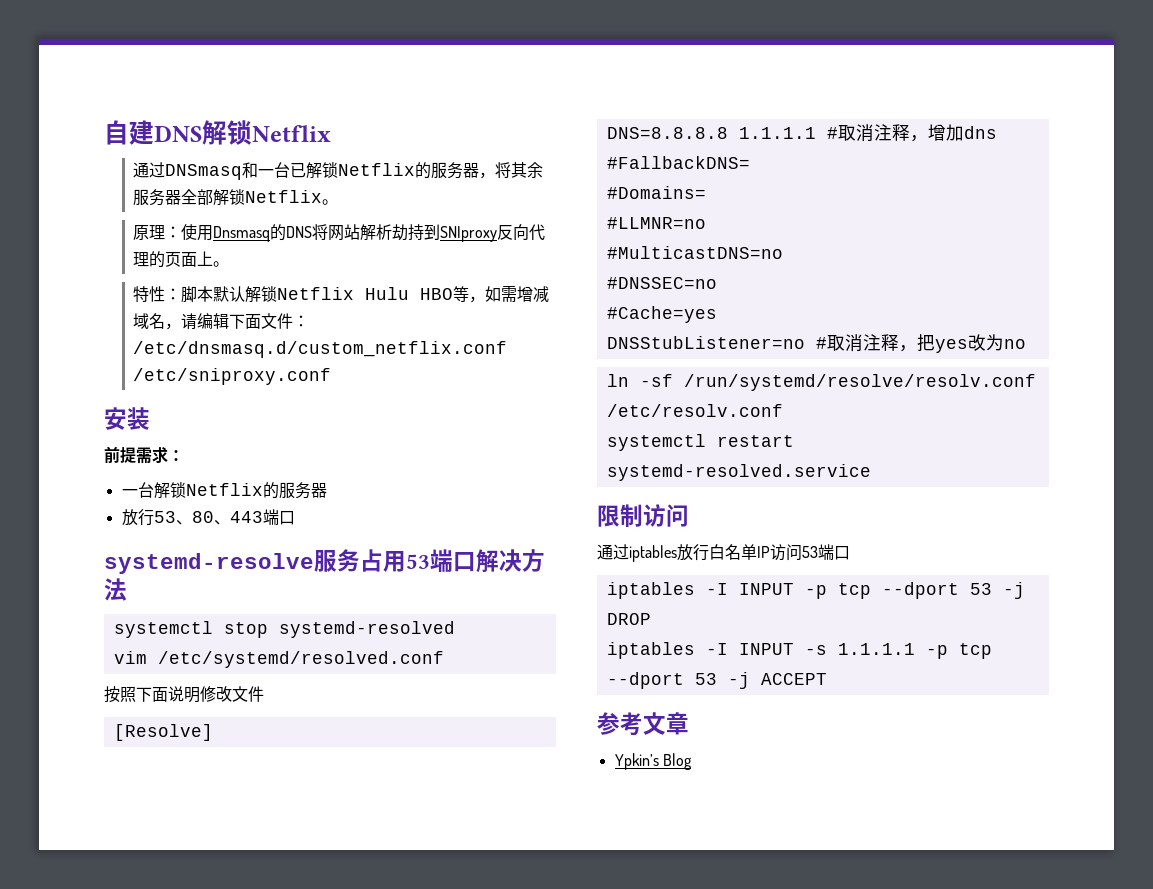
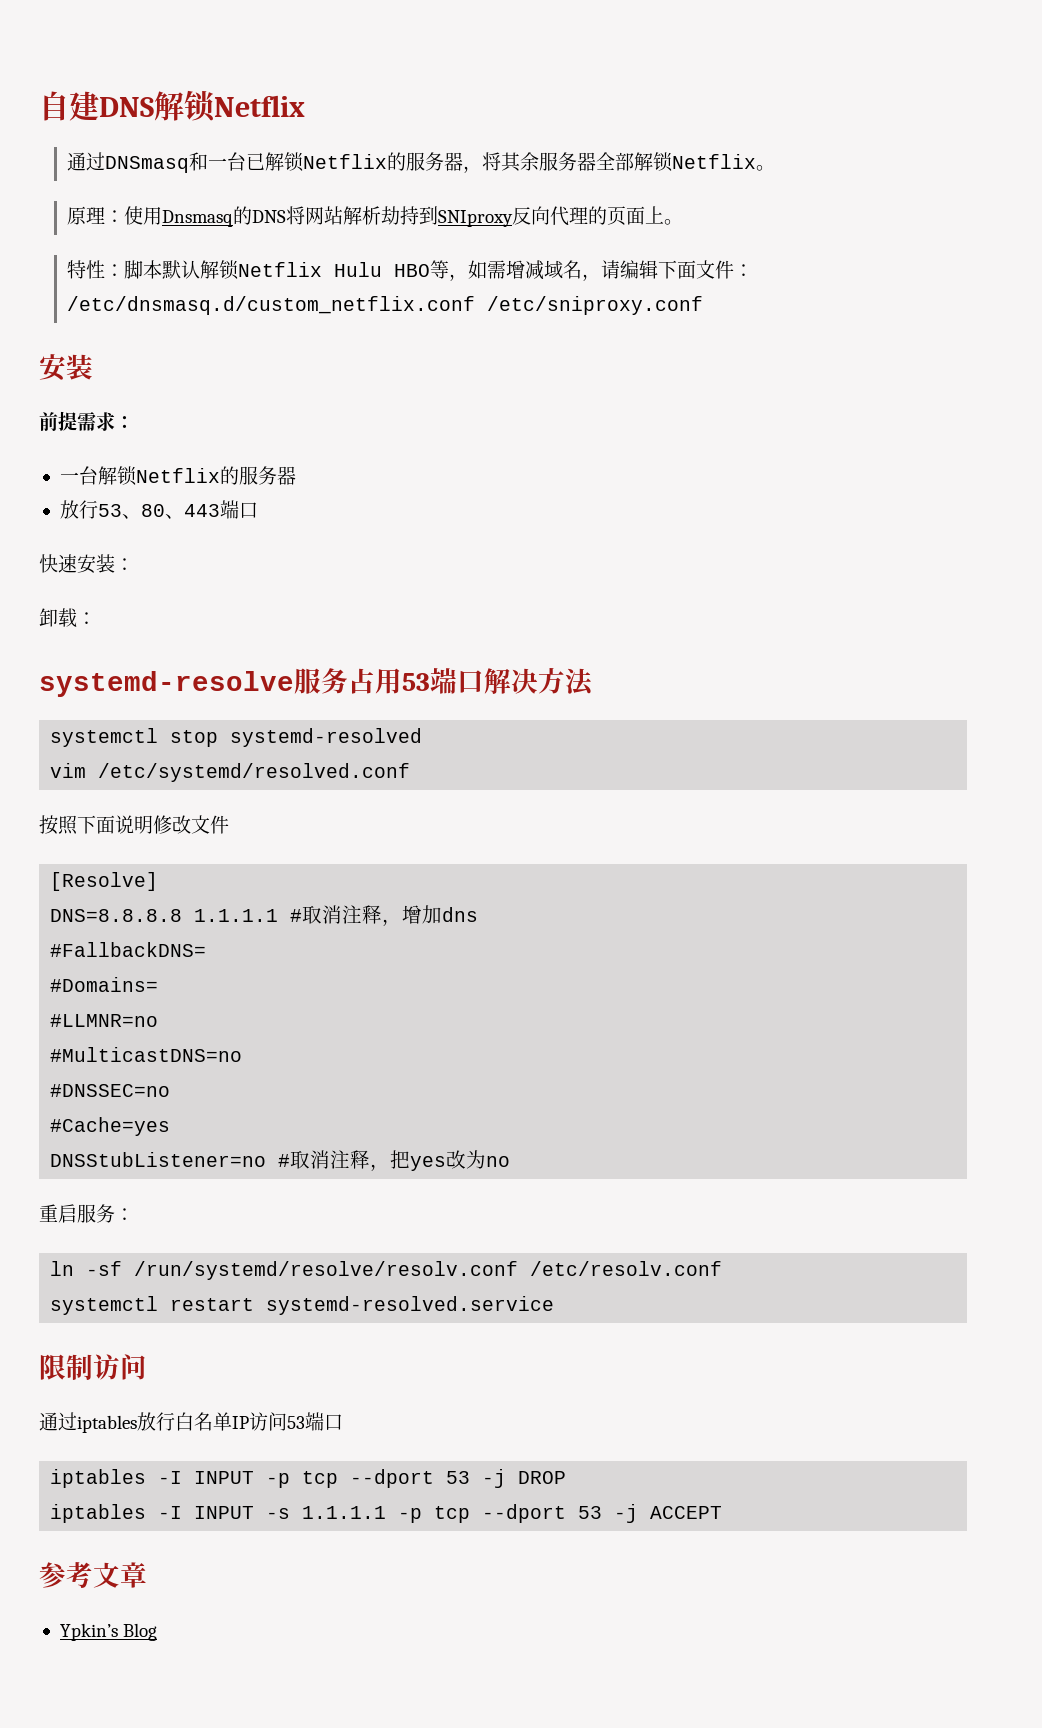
+ 快速安装：
+ 卸载：
+ 重启服务：

